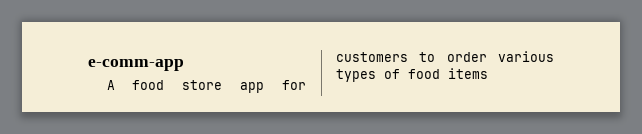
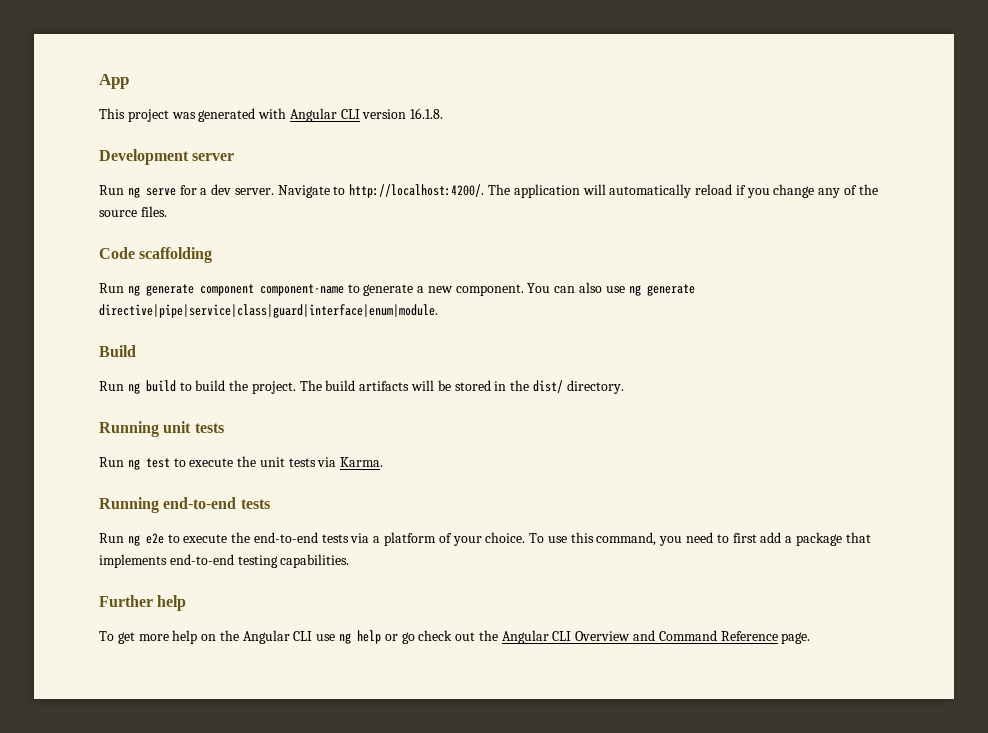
- e-comm-app
- A food store app for customers to order various types of food items
+ App
+ This project was generated with Angular CLI version 16.1.8.
+ Development server
+ Run ng serve for a dev server. Navigate to http://localhost:4200/. The application will automatically reload if you change any of the source files.
+ Code scaffolding
+ Run ng generate component component-name to generate a new component. You can also use ng generate directive|pipe|service|class|guard|interface|enum|module.
+ Build
+ Run ng build to build the project. The build artifacts will be stored in the dist/ directory.
+ Running unit tests
+ Run ng test to execute the unit tests via Karma.
+ Running end-to-end tests
+ Run ng e2e to execute the end-to-end tests via a platform of your choice. To use this command, you need to first add a package that implements end-to-end testing capabilities.
+ Further help
+ To get more help on the Angular CLI use ng help or go check out the Angular CLI Overview and Command Reference page.

